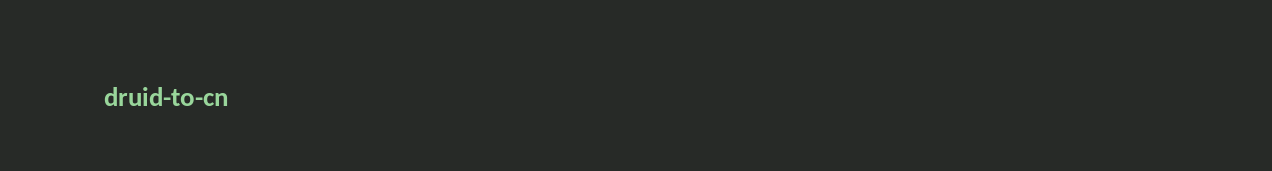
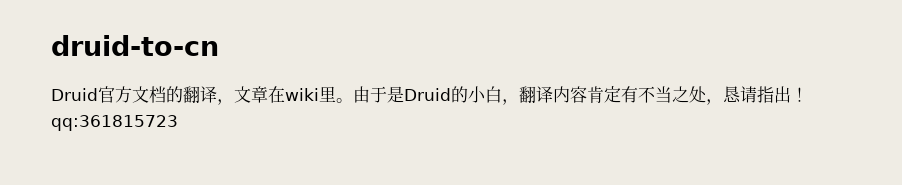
+ Druid官方文档的翻译，文章在wiki里。由于是Druid的小白，翻译内容肯定有不当之处，恳请指出！qq:361815723

